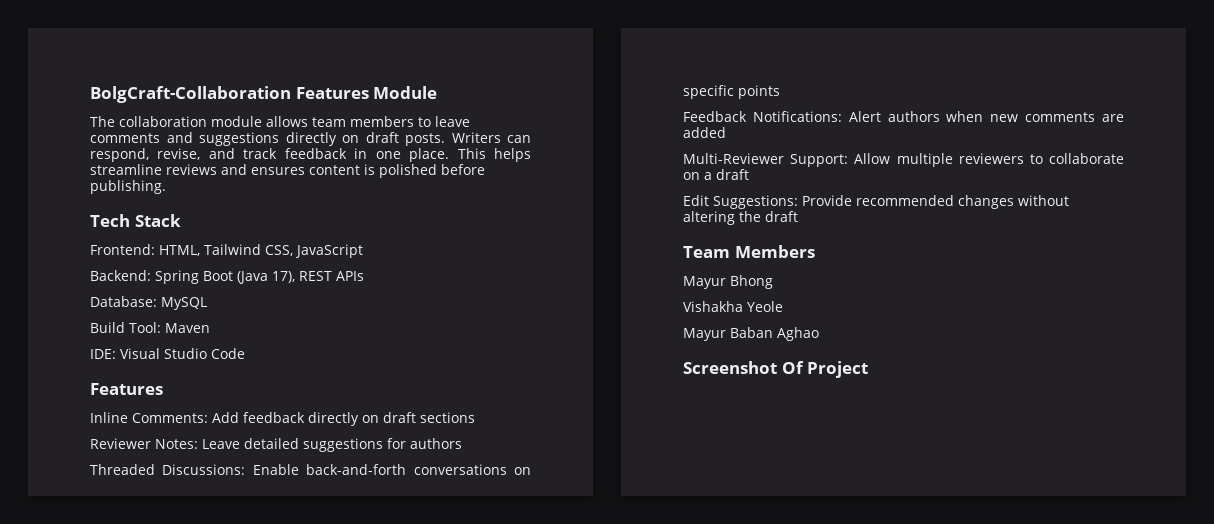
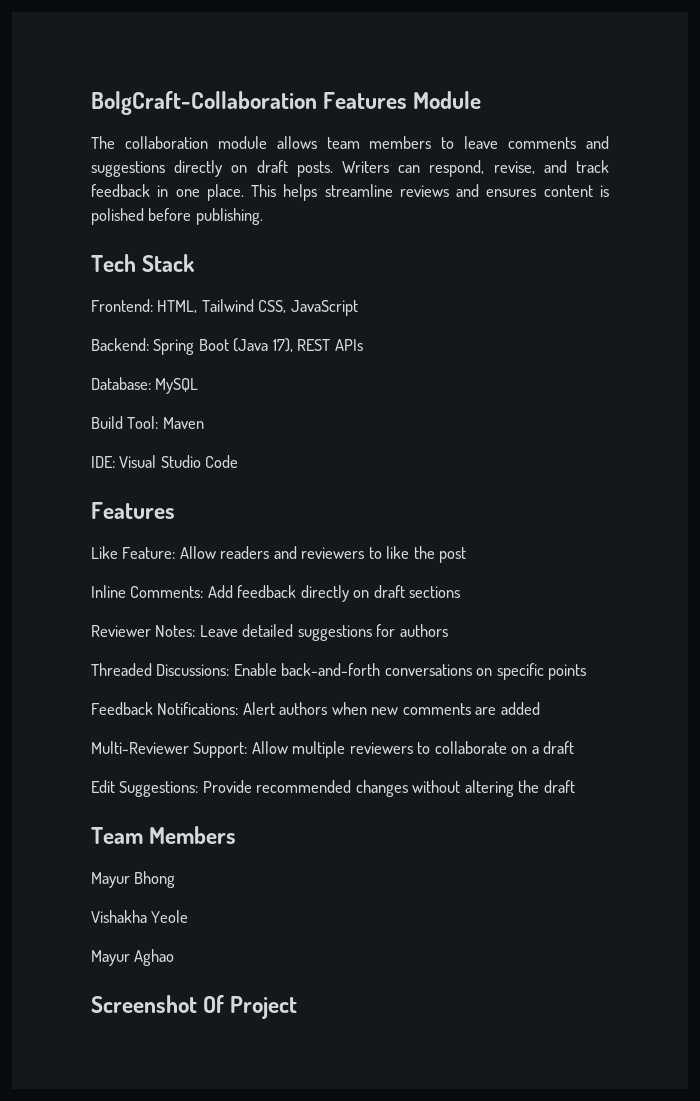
+ Like Feature: Allow readers and reviewers to like the post
- Mayur Baban Aghao
+ Mayur Aghao

